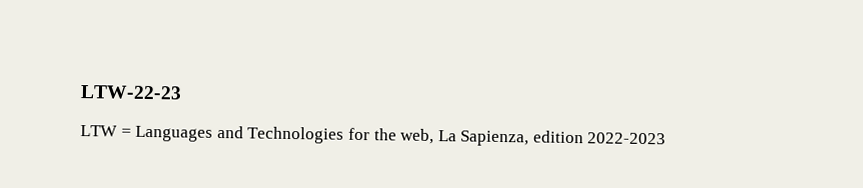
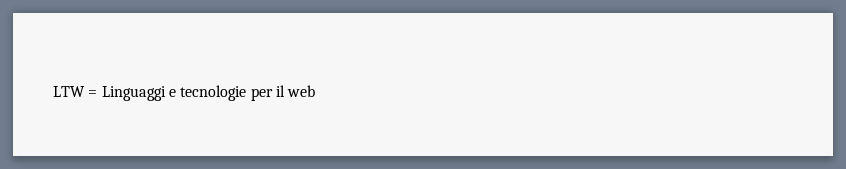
- LTW-22-23
- LTW = Languages and Technologies for the web, La Sapienza, edition 2022-2023
+ LTW = Linguaggi e tecnologie per il web

